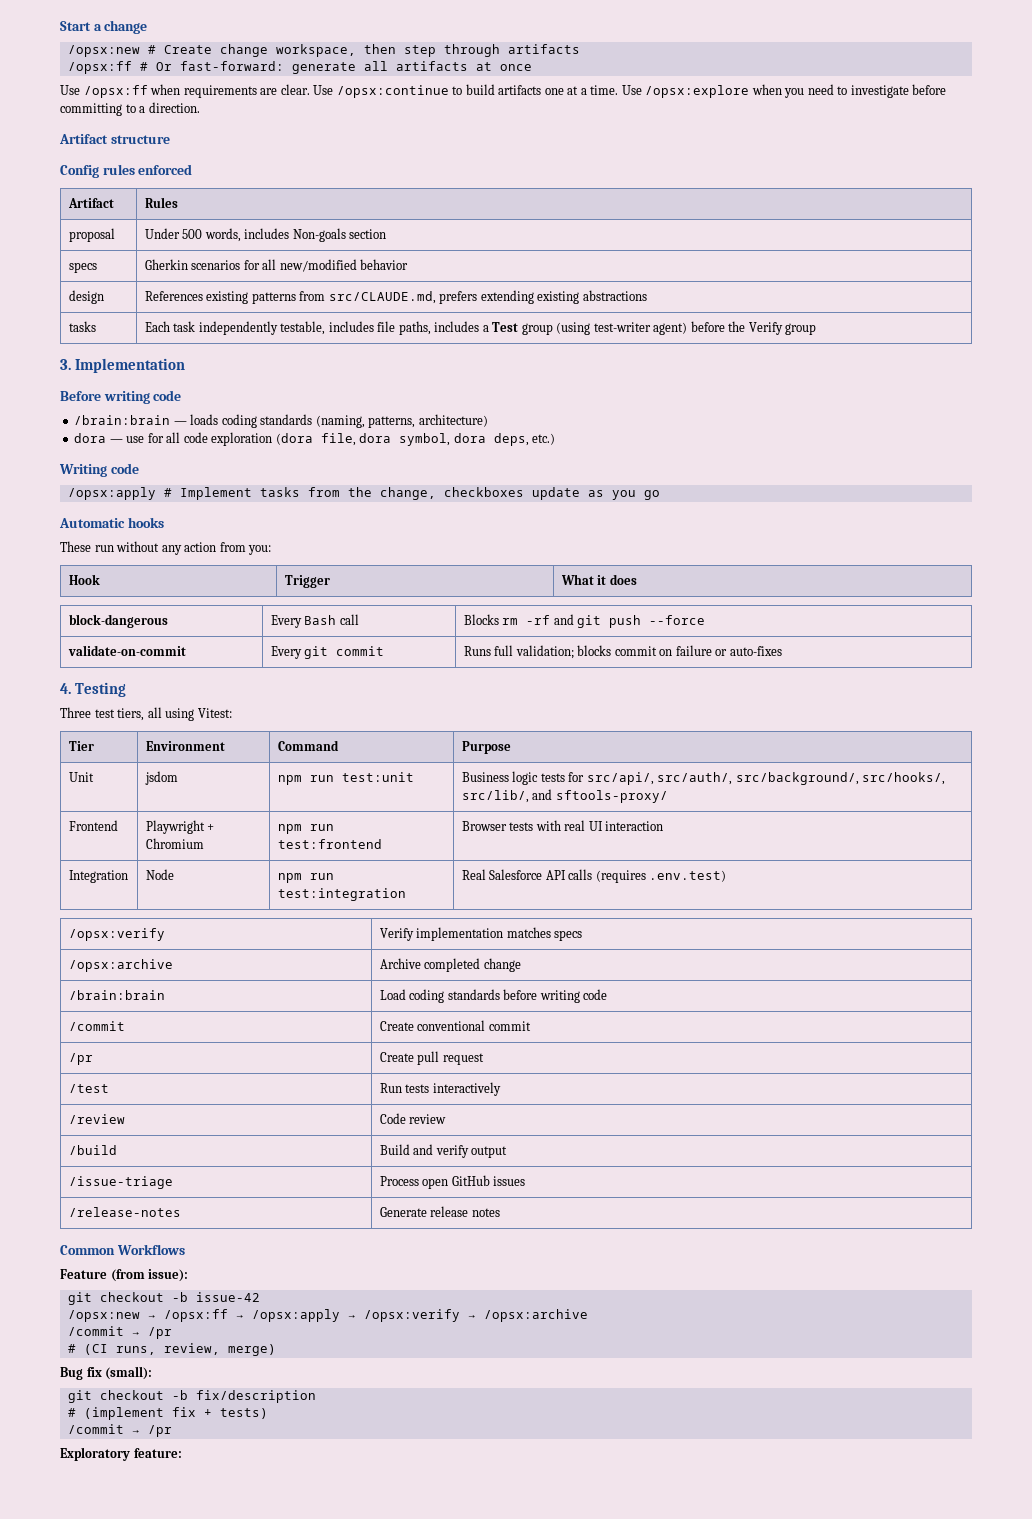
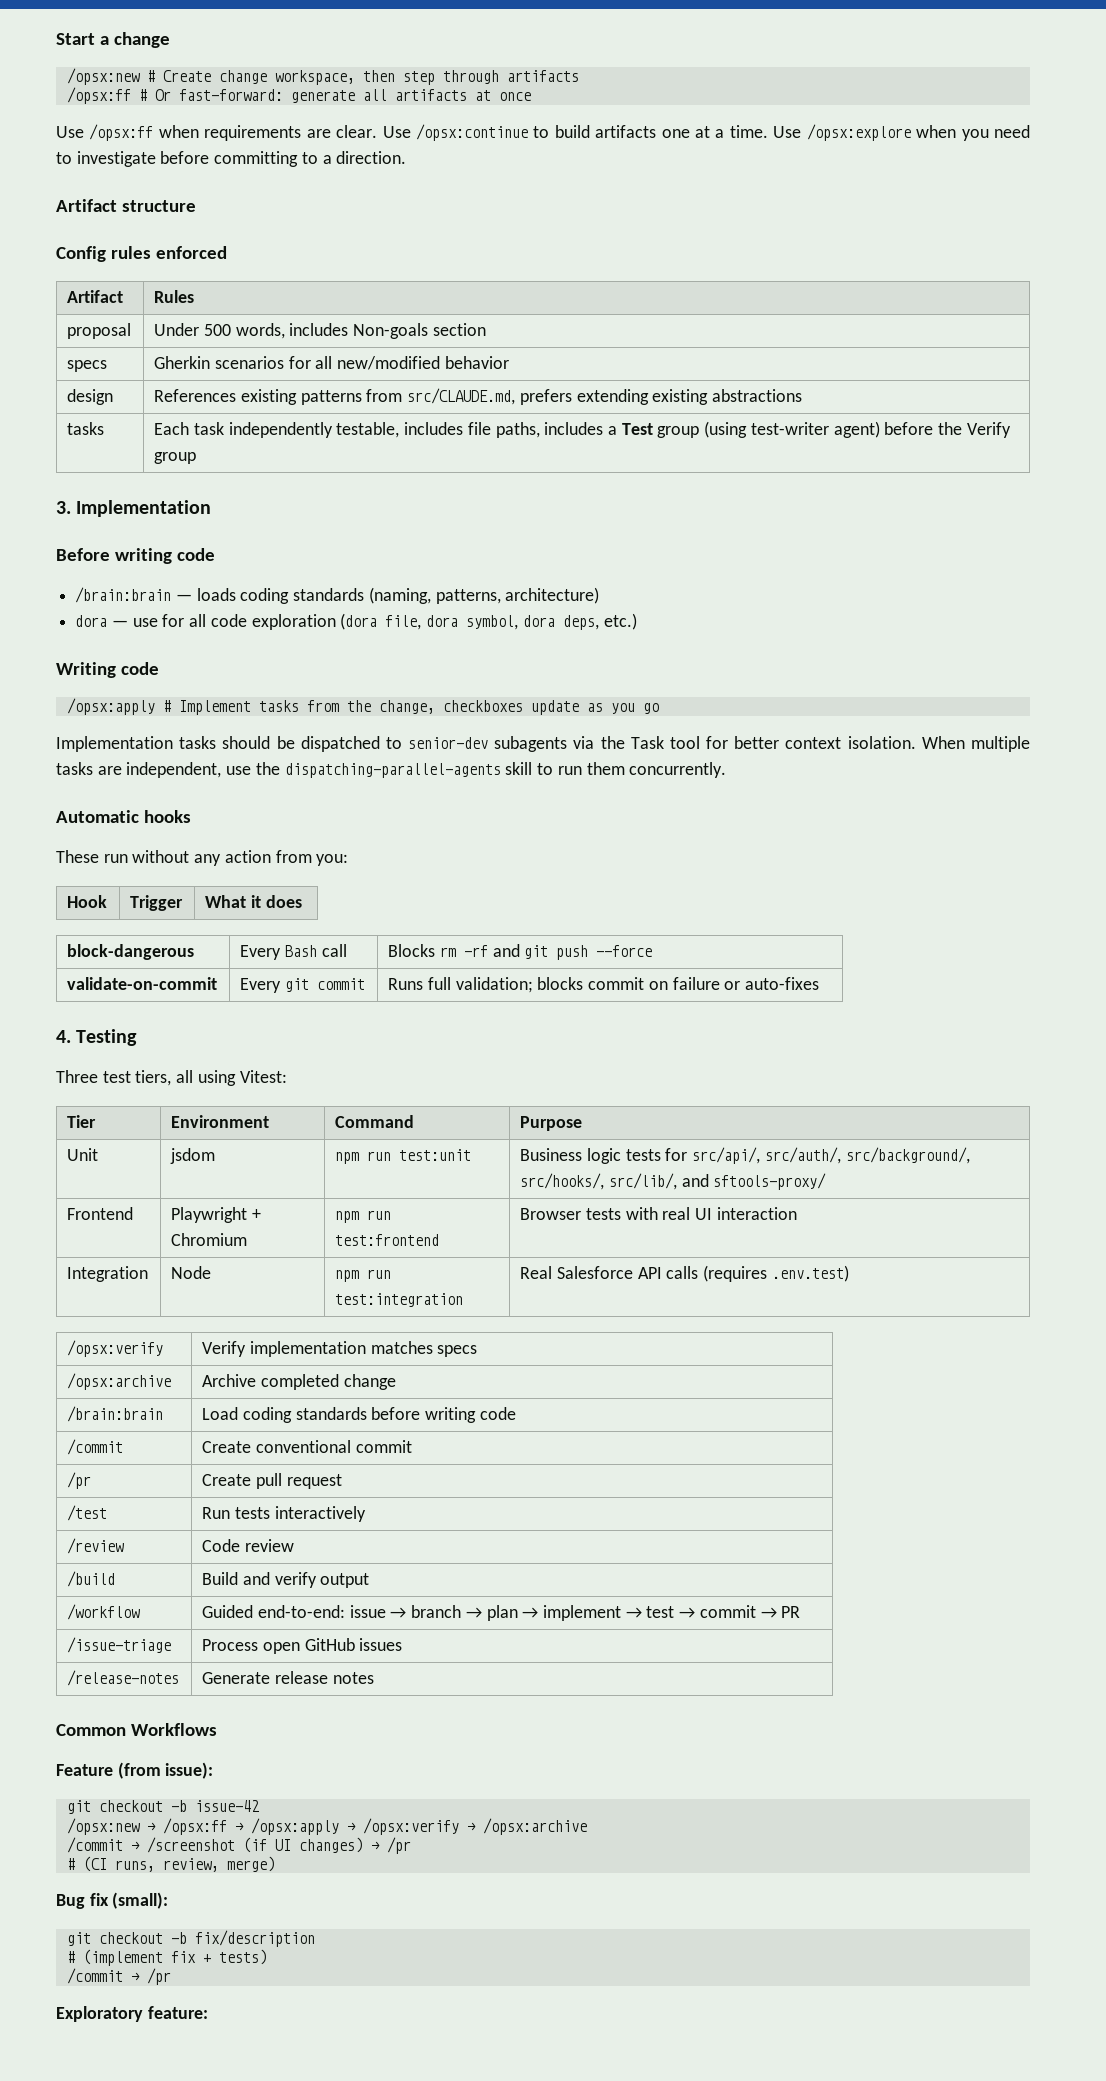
+ Implementation tasks should be dispatched to senior-dev subagents via the Task tool for better context isolation. When multiple tasks are independent, use the dispatching-parallel-agents skill to run them concurrently.
+ /workflow | Guided end-to-end: issue → branch → plan → implement → test → commit → PR
  /opsx:new → /opsx:ff → /opsx:apply → /opsx:verify → /opsx:archive
- /commit → /pr
+ /commit → /screenshot (if UI changes) → /pr

